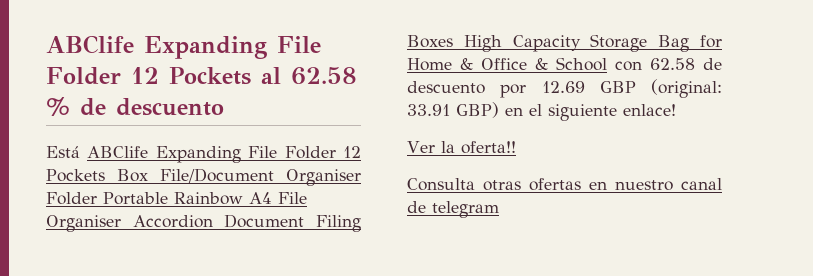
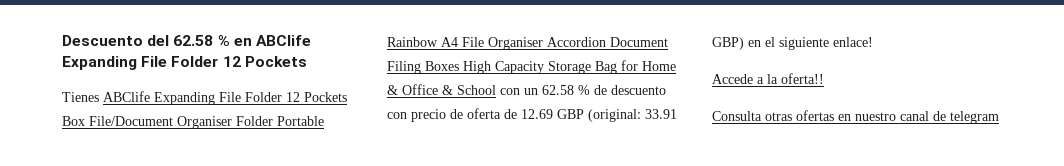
- ABClife Expanding File Folder 12 Pockets al 62.58 % de descuento
- Está ABClife Expanding File Folder 12 Pockets Box File/Document Organiser Folder Portable Rainbow A4 File Organiser Accordion Document Filing Boxes High Capacity Storage Bag for Home & Office & School con 62.58 de descuento por 12.69 GBP (original: 33.91 GBP) en el siguiente enlace!
+ Descuento del 62.58 % en ABClife Expanding File Folder 12 Pockets
+ Tienes ABClife Expanding File Folder 12 Pockets Box File/Document Organiser Folder Portable Rainbow A4 File Organiser Accordion Document Filing Boxes High Capacity Storage Bag for Home & Office & School con un 62.58 % de descuento con precio de oferta de 12.69 GBP (original: 33.91 GBP) en el siguiente enlace!
- Ver la oferta!!
+ Accede a la oferta!!

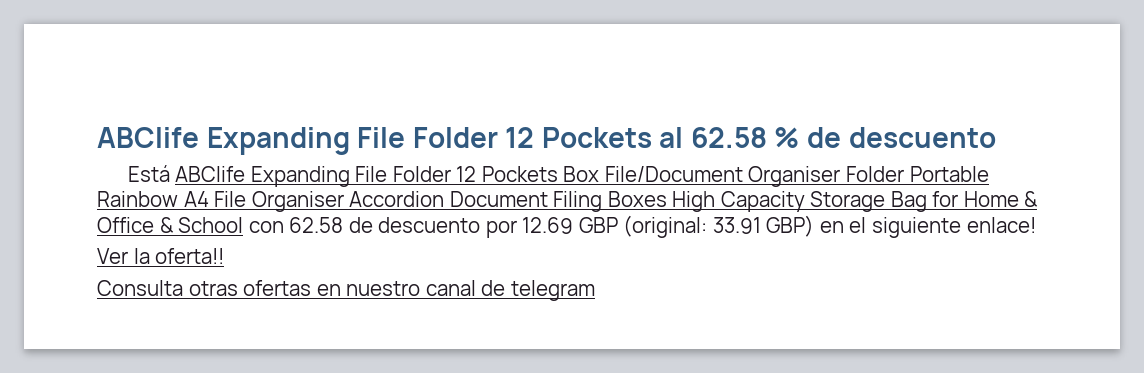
- Descuento del 62.58 % en ABClife Expanding File Folder 12 Pockets
- Tienes ABClife Expanding File Folder 12 Pockets Box File/Document Organiser Folder Portable Rainbow A4 File Organiser Accordion Document Filing Boxes High Capacity Storage Bag for Home & Office & School con un 62.58 % de descuento con precio de oferta de 12.69 GBP (original: 33.91 GBP) en el siguiente enlace!
+ ABClife Expanding File Folder 12 Pockets al 62.58 % de descuento
+ Está ABClife Expanding File Folder 12 Pockets Box File/Document Organiser Folder Portable Rainbow A4 File Organiser Accordion Document Filing Boxes High Capacity Storage Bag for Home & Office & School con 62.58 de descuento por 12.69 GBP (original: 33.91 GBP) en el siguiente enlace!
- Accede a la oferta!!
+ Ver la oferta!!

